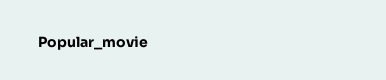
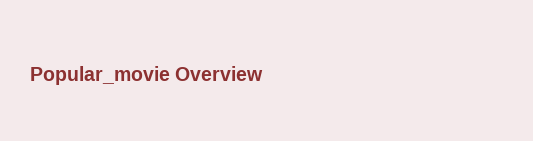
- Popular_movie
+ Popular_movie Overview

